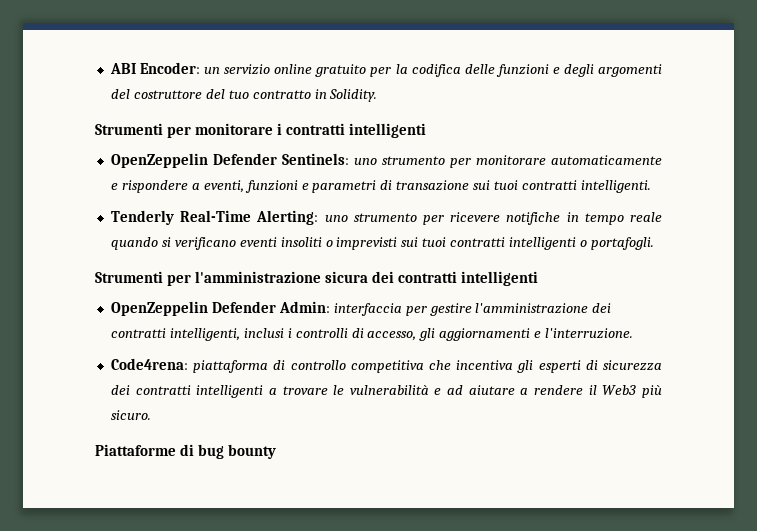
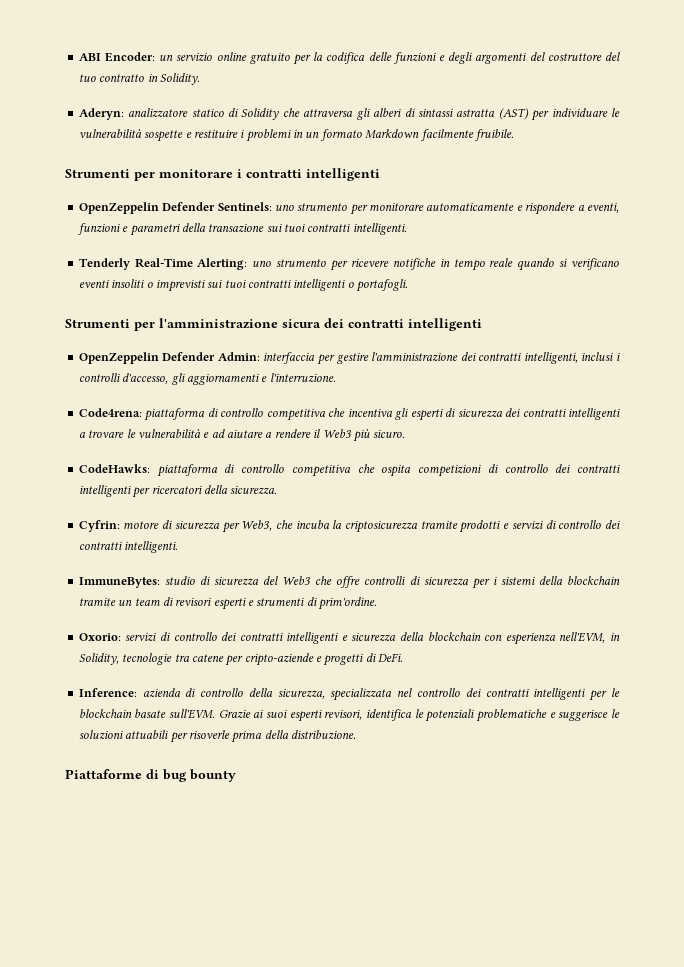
+ Aderyn: analizzatore statico di Solidity che attraversa gli alberi di sintassi astratta (AST) per individuare le vulnerabilità sospette e restituire i problemi in un formato Markdown facilmente fruibile.
- OpenZeppelin Defender Sentinels: uno strumento per monitorare automaticamente e rispondere a eventi, funzioni e parametri di transazione sui tuoi contratti intelligenti.
+ OpenZeppelin Defender Sentinels: uno strumento per monitorare automaticamente e rispondere a eventi, funzioni e parametri della transazione sui tuoi contratti intelligenti.
- OpenZeppelin Defender Admin: interfaccia per gestire l'amministrazione dei contratti intelligenti, inclusi i controlli di accesso, gli aggiornamenti e l'interruzione.
+ OpenZeppelin Defender Admin: interfaccia per gestire l'amministrazione dei contratti intelligenti, inclusi i controlli d'accesso, gli aggiornamenti e l'interruzione.
+ CodeHawks: piattaforma di controllo competitiva che ospita competizioni di controllo dei contratti intelligenti per ricercatori della sicurezza.
+ Cyfrin: motore di sicurezza per Web3, che incuba la criptosicurezza tramite prodotti e servizi di controllo dei contratti intelligenti.
+ ImmuneBytes: studio di sicurezza del Web3 che offre controlli di sicurezza per i sistemi della blockchain tramite un team di revisori esperti e strumenti di prim'ordine.
+ Oxorio: servizi di controllo dei contratti intelligenti e sicurezza della blockchain con esperienza nell'EVM, in Solidity, tecnologie tra catene per cripto-aziende e progetti di DeFi.
+ Inference: azienda di controllo della sicurezza, specializzata nel controllo dei contratti intelligenti per le blockchain basate sull'EVM. Grazie ai suoi esperti revisori, identifica le potenziali problematiche e suggerisce le soluzioni attuabili per risoverle prima della distribuzione.

